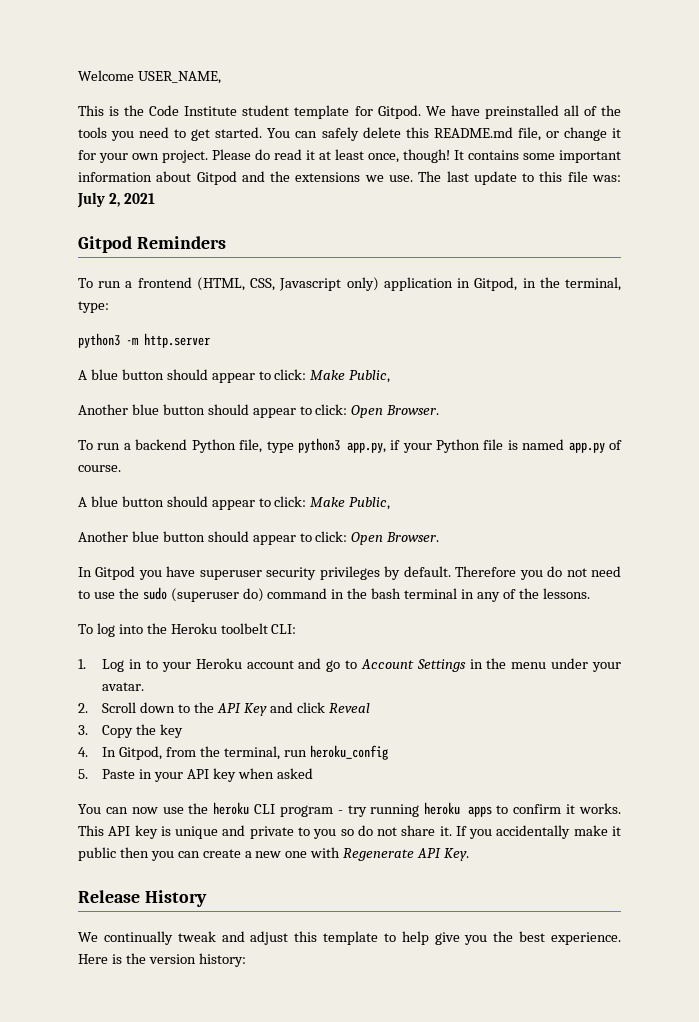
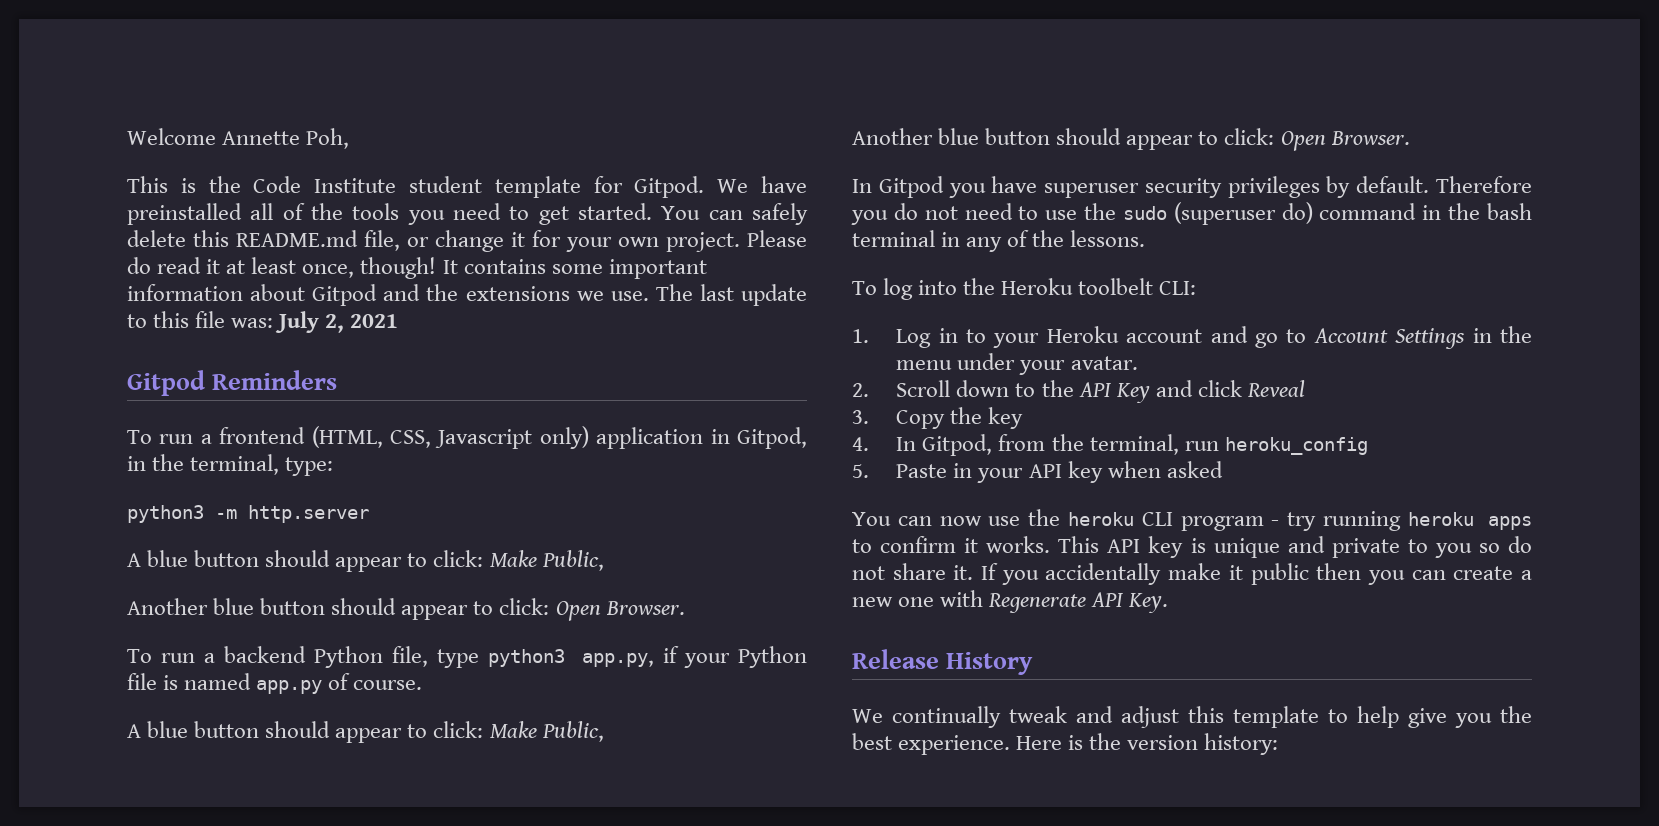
- Welcome USER_NAME,
+ Welcome Annette Poh,

